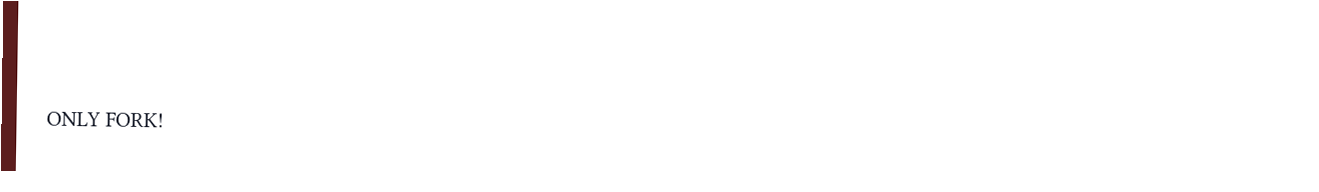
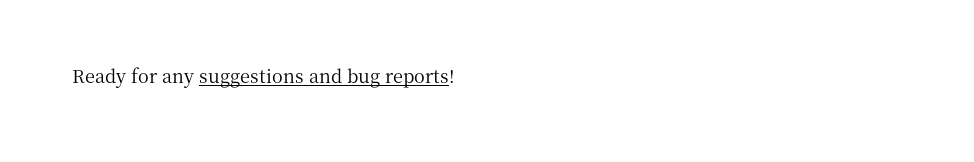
- ONLY FORK!
+ Ready for any suggestions and bug reports!

